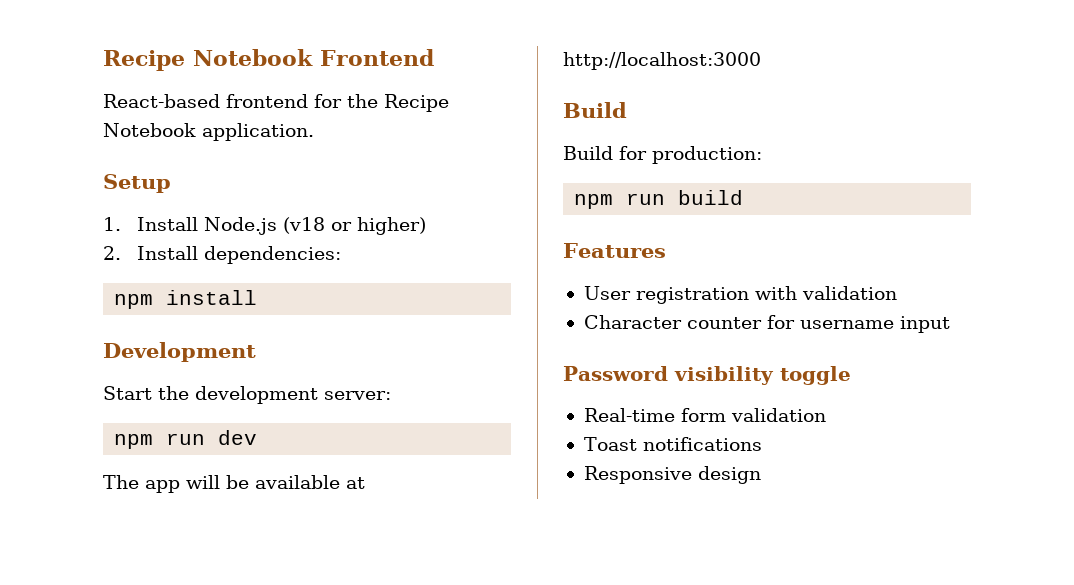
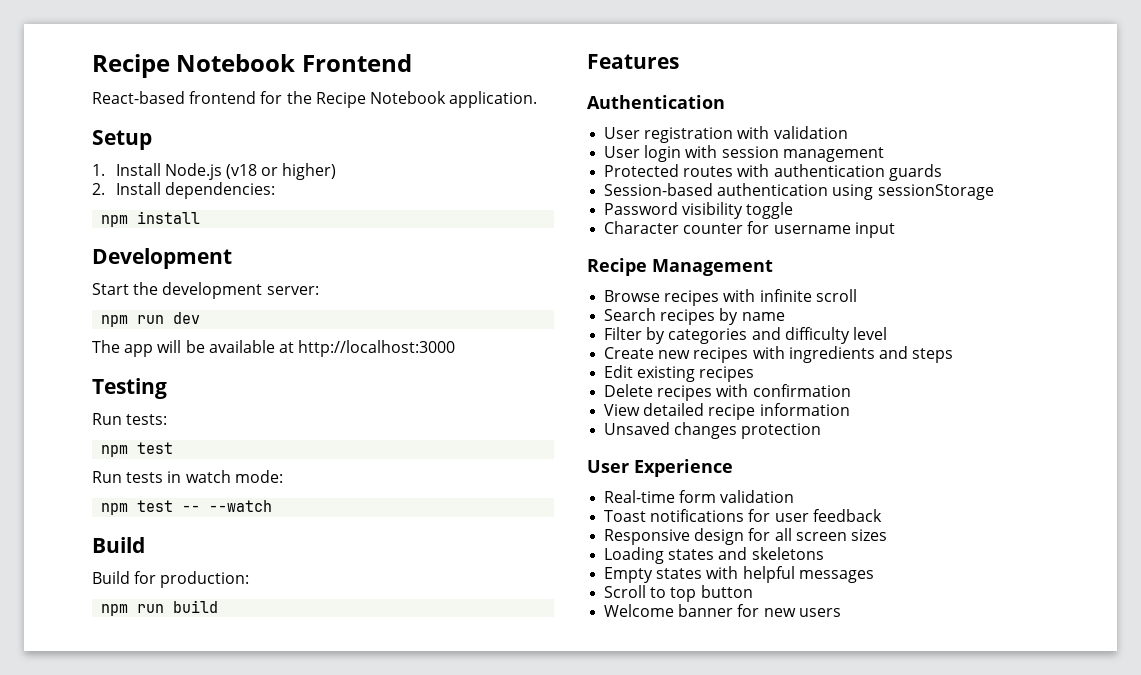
+ Testing
+ Run tests:
+ npm test
+ Run tests in watch mode:
+ npm test -- --watch
+ Authentication
+ User login with session management
+ Protected routes with authentication guards
+ Session-based authentication using sessionStorage
+ Password visibility toggle
- Password visibility toggle
+ Recipe Management
+ Browse recipes with infinite scroll
+ Search recipes by name
+ Filter by categories and difficulty level
+ Create new recipes with ingredients and steps
+ Edit existing recipes
+ Delete recipes with confirmation
+ View detailed recipe information
+ Unsaved changes protection
+ User Experience
- Toast notifications
+ Toast notifications for user feedback
- Responsive design
+ Responsive design for all screen sizes
+ Loading states and skeletons
+ Empty states with helpful messages
+ Scroll to top button
+ Welcome banner for new users

